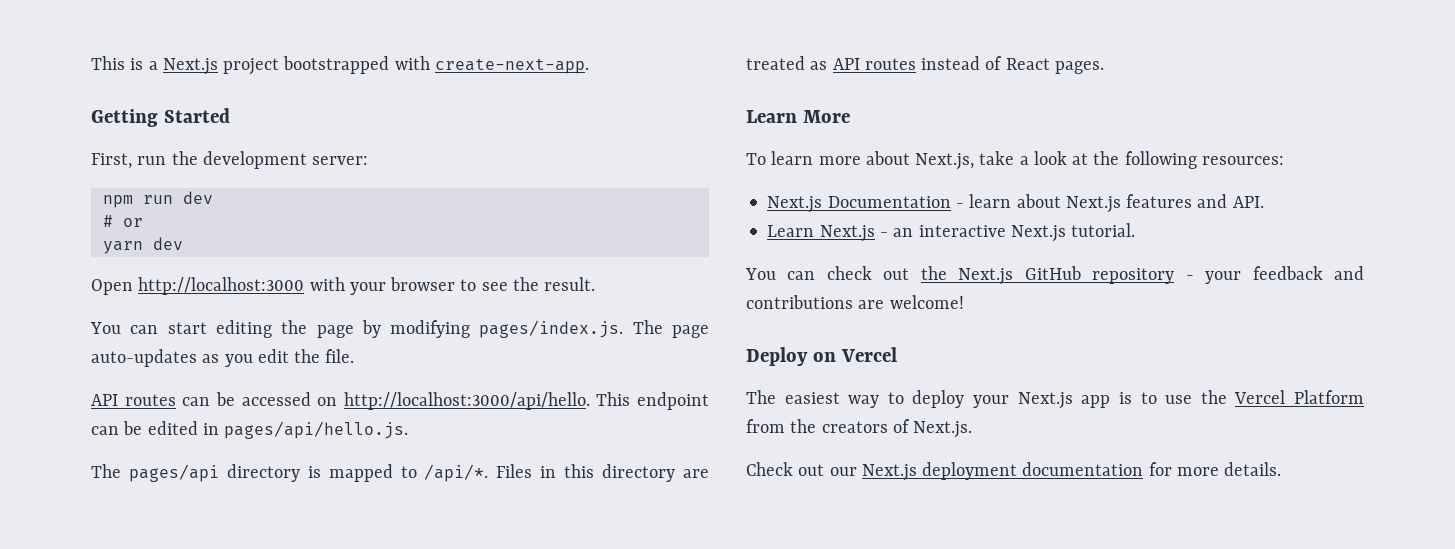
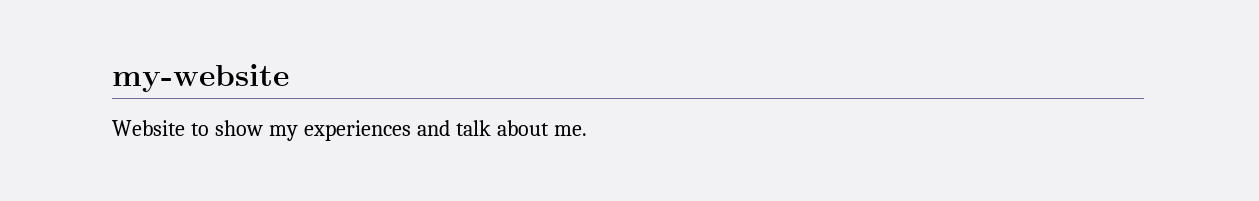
- This is a Next.js project bootstrapped with create-next-app.
- Getting Started
- First, run the development server:
- npm run dev
- # or
- yarn dev
- Open http://localhost:3000 with your browser to see the result.
- You can start editing the page by modifying pages/index.js. The page auto-updates as you edit the file.
- API routes can be accessed on http://localhost:3000/api/hello. This endpoint can be edited in pages/api/hello.js.
- The pages/api directory is mapped to /api/*. Files in this directory are treated as API routes instead of React pages.
- Learn More
- To learn more about Next.js, take a look at the following resources:
- Next.js Documentation - learn about Next.js features and API.
- Learn Next.js - an interactive Next.js tutorial.
- You can check out the Next.js GitHub repository - your feedback and contributions are welcome!
- Deploy on Vercel
- The easiest way to deploy your Next.js app is to use the Vercel Platform from the creators of Next.js.
- Check out our Next.js deployment documentation for more details.
+ my-website
+ Website to show my experiences and talk about me.

